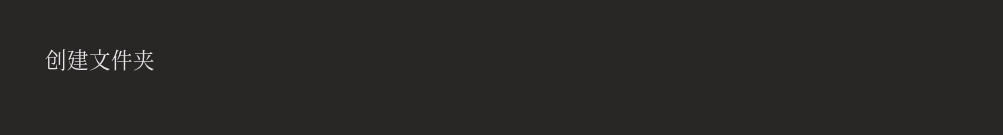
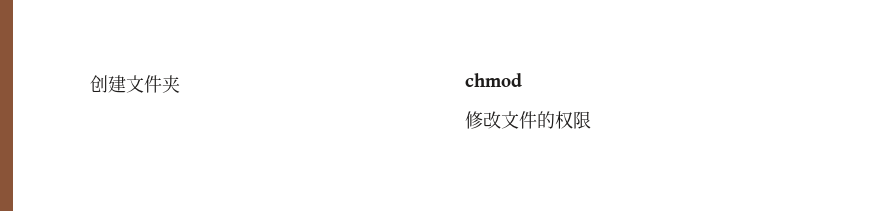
+ chmod
+ 修改文件的权限

